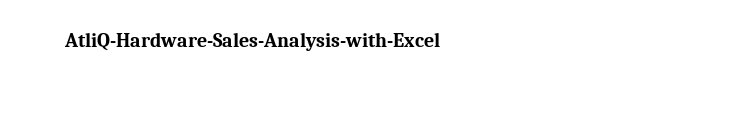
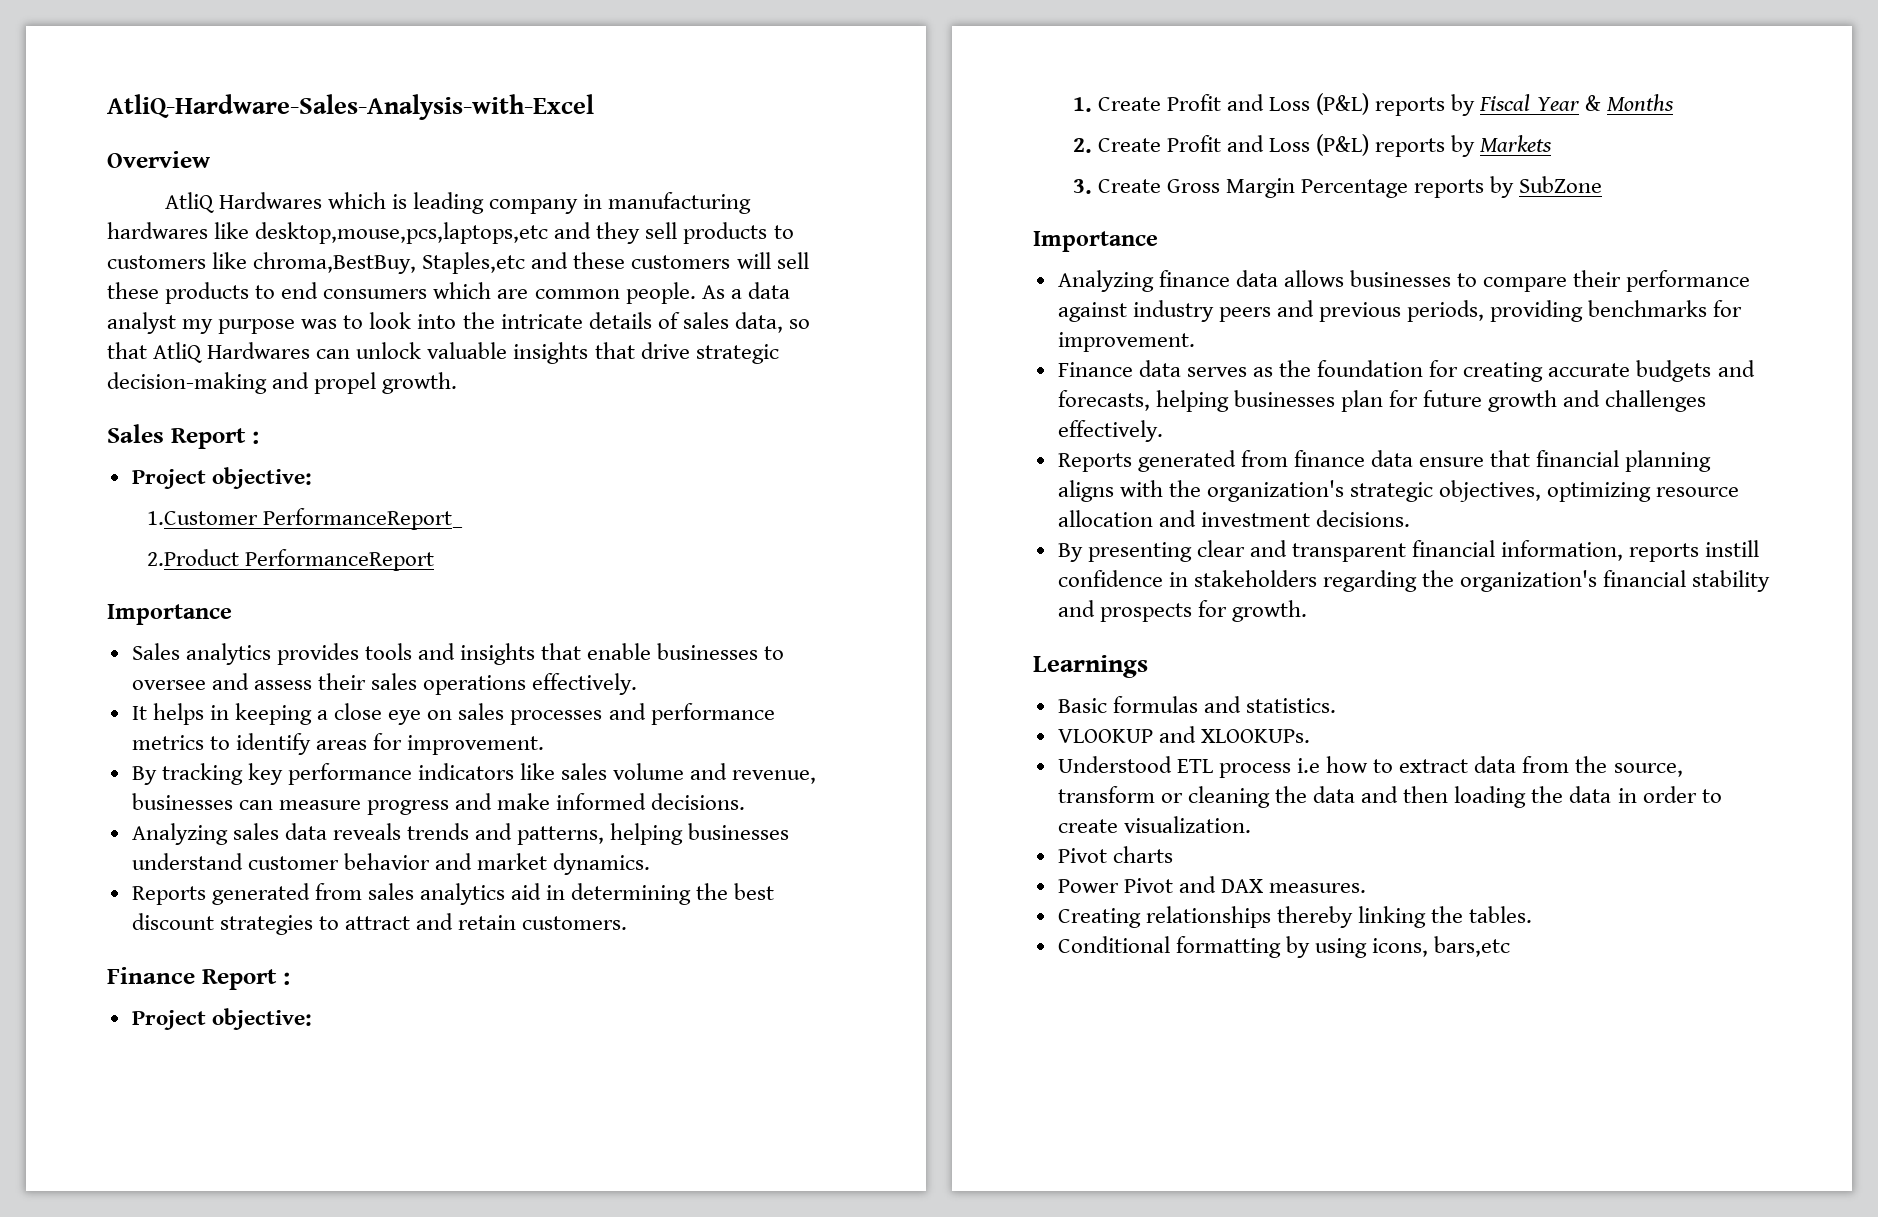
+ Overview
+ AtliQ Hardwares which is leading company in manufacturing hardwares like desktop,mouse,pcs,laptops,etc and they sell products to customers like chroma,BestBuy, Staples,etc and these customers will sell these products to end consumers which are common people. As a data analyst my purpose was to look into the intricate details of sales data, so that AtliQ Hardwares can unlock valuable insights that drive strategic decision-making and propel growth.
+ Sales Report :
+ Project objective:
+ 1.Customer PerformanceReport_
+ 2.Product PerformanceReport
+ Importance
+ Sales analytics provides tools and insights that enable businesses to oversee and assess their sales operations effectively.
+ It helps in keeping a close eye on sales processes and performance metrics to identify areas for improvement.
+ By tracking key performance indicators like sales volume and revenue, businesses can measure progress and make informed decisions.
+ Analyzing sales data reveals trends and patterns, helping businesses understand customer behavior and market dynamics.
+ Reports generated from sales analytics aid in determining the best discount strategies to attract and retain customers.
+ Finance Report :
+ Project objective:
+ 1. Create Profit and Loss (P&L) reports by Fiscal Year & Months
+ 2. Create Profit and Loss (P&L) reports by Markets
+ 3. Create Gross Margin Percentage reports by SubZone
+ Importance
+ Analyzing finance data allows businesses to compare their performance against industry peers and previous periods, providing benchmarks for improvement.
+ Finance data serves as the foundation for creating accurate budgets and forecasts, helping businesses plan for future growth and challenges effectively.
+ Reports generated from finance data ensure that financial planning aligns with the organization's strategic objectives, optimizing resource allocation and investment decisions.
+ By presenting clear and transparent financial information, reports instill confidence in stakeholders regarding the organization's financial stability and prospects for growth.
+ Learnings
+ Basic formulas and statistics.
+ VLOOKUP and XLOOKUPs.
+ Understood ETL process i.e how to extract data from the source, transform or cleaning the data and then loading the data in order to create visualization.
+ Pivot charts
+ Power Pivot and DAX measures.
+ Creating relationships thereby linking the tables.
+ Conditional formatting by using icons, bars,etc

